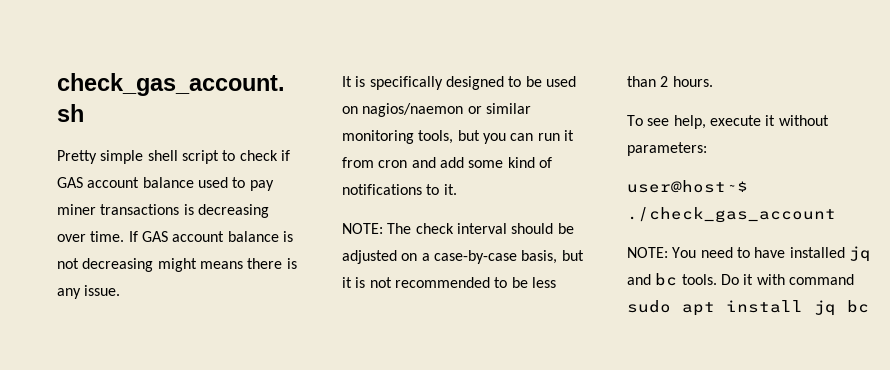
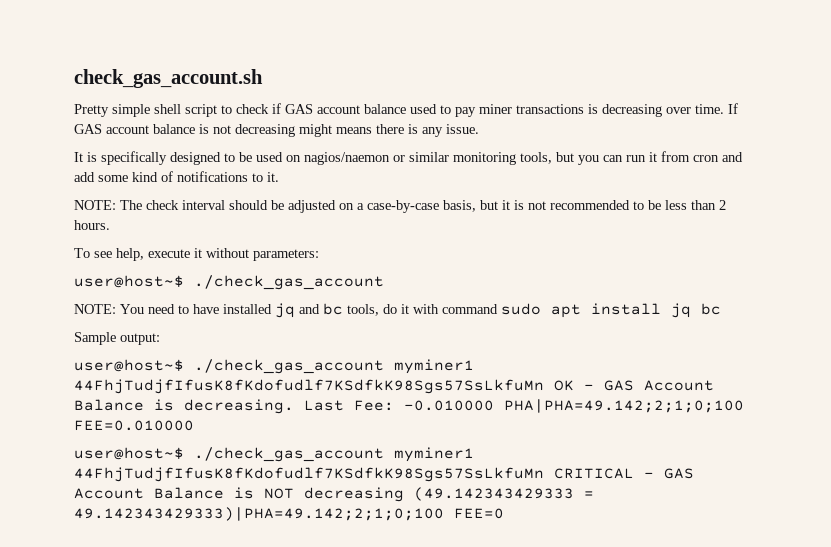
- NOTE: You need to have installed jq and bc tools. Do it with command sudo apt install jq bc
+ NOTE: You need to have installed jq and bc tools, do it with command sudo apt install jq bc
+ Sample output:
+ user@host~$ ./check_gas_account myminer1 44FhjTudjfIfusK8fKdofudlf7KSdfkK98Sgs57SsLkfuMn OK - GAS Account Balance is decreasing. Last Fee: -0.010000 PHA|PHA=49.142;2;1;0;100 FEE=0.010000
+ user@host~$ ./check_gas_account myminer1 44FhjTudjfIfusK8fKdofudlf7KSdfkK98Sgs57SsLkfuMn CRITICAL - GAS Account Balance is NOT decreasing (49.142343429333 = 49.142343429333)|PHA=49.142;2;1;0;100 FEE=0

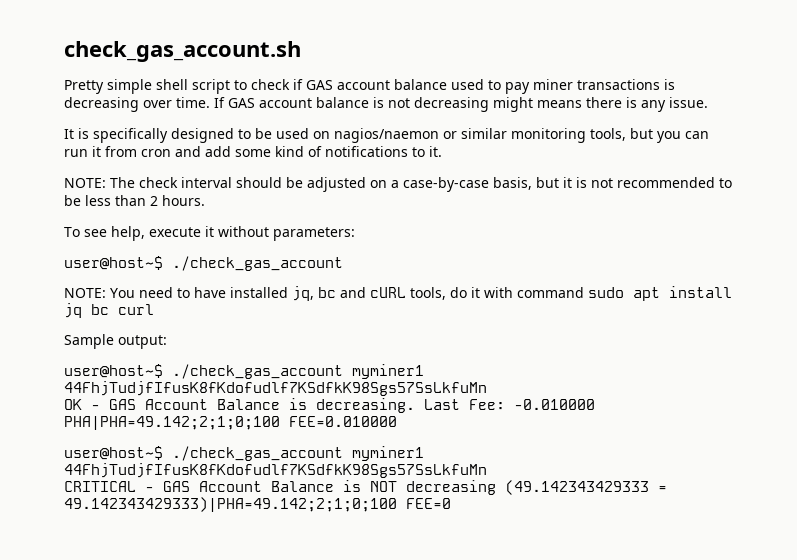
- NOTE: You need to have installed jq and bc tools, do it with command sudo apt install jq bc
+ NOTE: You need to have installed jq, bc and cURL tools, do it with command sudo apt install jq bc curl
  Sample output:
- user@host~$ ./check_gas_account myminer1 44FhjTudjfIfusK8fKdofudlf7KSdfkK98Sgs57SsLkfuMn OK - GAS Account Balance is decreasing.
+ user@host~$ ./check_gas_account myminer1 44FhjTudjfIfusK8fKdofudlf7KSdfkK98Sgs57SsLkfuMn
+ OK - GAS Account Balance is decreasing.
  Last Fee: -0.010000 PHA|PHA=49.142;2;1;0;100 FEE=0.010000
- user@host~$ ./check_gas_account myminer1 44FhjTudjfIfusK8fKdofudlf7KSdfkK98Sgs57SsLkfuMn CRITICAL - GAS Account Balance is NOT decreasing (49.142343429333 = 49.142343429333)|PHA=49.142;2;1;0;100 FEE=0
+ user@host~$ ./check_gas_account myminer1 44FhjTudjfIfusK8fKdofudlf7KSdfkK98Sgs57SsLkfuMn
+ CRITICAL - GAS Account Balance is NOT decreasing (49.142343429333 = 49.142343429333)|PHA=49.142;2;1;0;100 FEE=0

